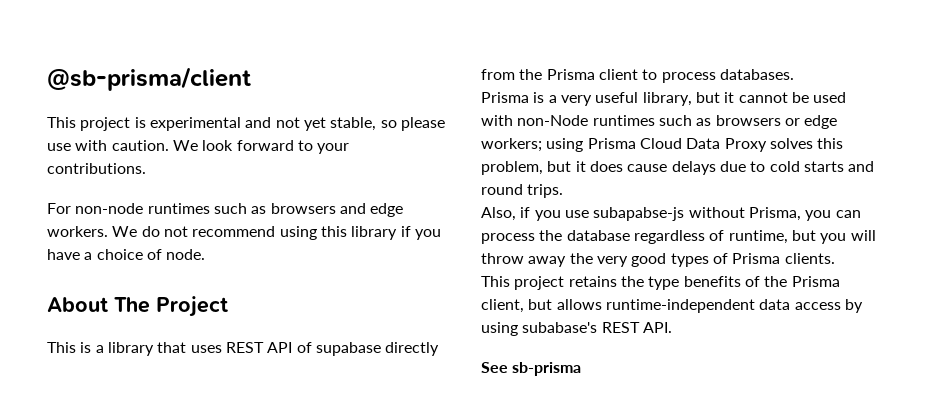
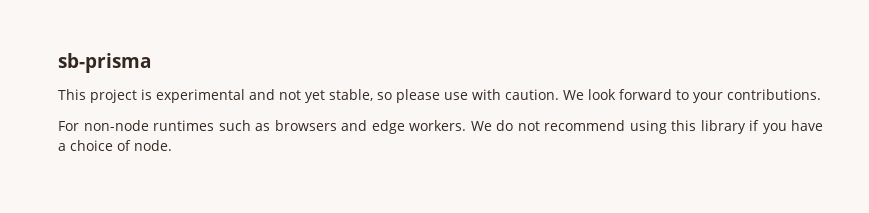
- @sb-prisma/client
+ sb-prisma
- About The Project
- This is a library that uses REST API of supabase directly from the Prisma client to process databases.
- Prisma is a very useful library, but it cannot be used with non-Node runtimes such as browsers or edge workers; using Prisma Cloud Data Proxy solves this problem, but it does cause delays due to cold starts and round trips.
- Also, if you use subapabse-js without Prisma, you can process the database regardless of runtime, but you will throw away the very good types of Prisma clients.
- This project retains the type benefits of the Prisma client, but allows runtime-independent data access by using subabase's REST API.
- See sb-prisma

